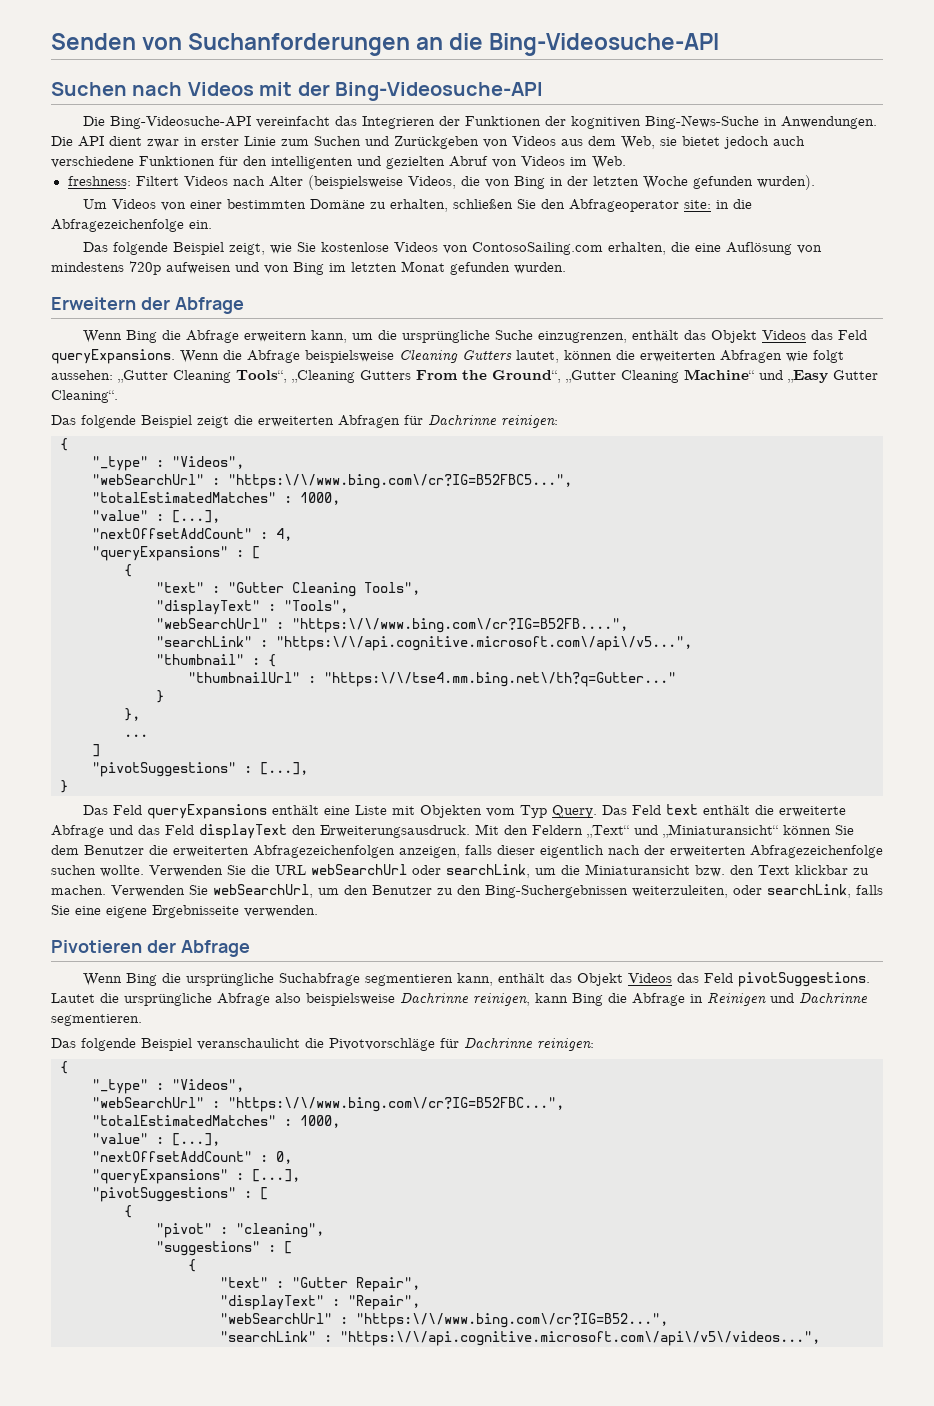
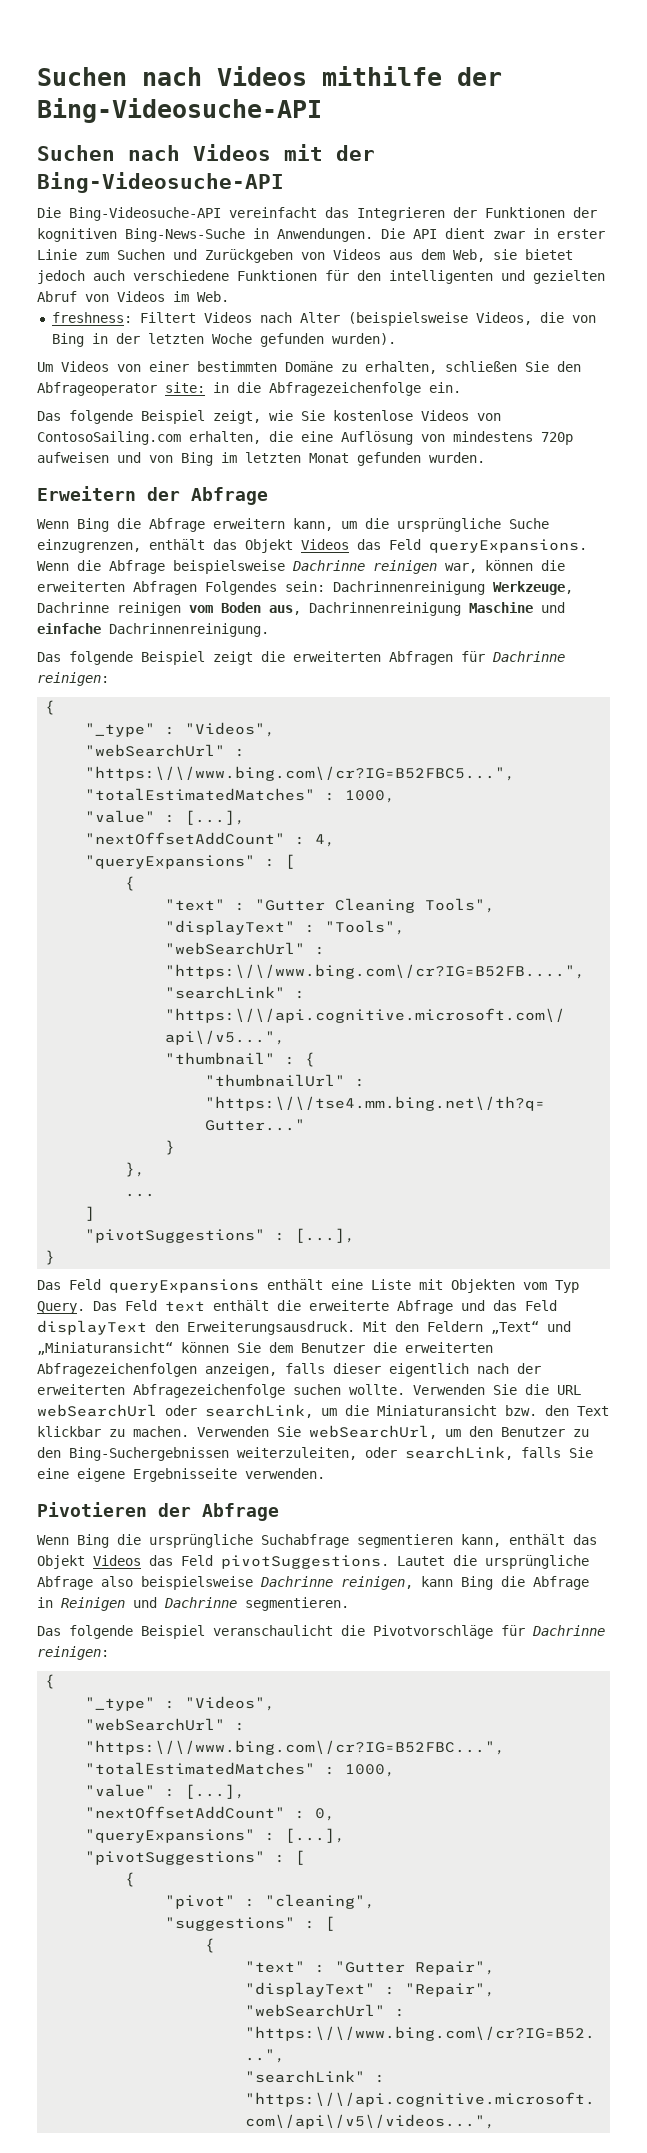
- Senden von Suchanforderungen an die Bing-Videosuche-API
+ Suchen nach Videos mithilfe der Bing-Videosuche-API
- Wenn die Abfrage beispielsweise Cleaning Gutters lautet, können die erweiterten Abfragen wie folgt aussehen: „Gutter Cleaning Tools“, „Cleaning Gutters From the Ground“, „Gutter Cleaning Machine“ und „Easy Gutter Cleaning“.
+ Wenn die Abfrage beispielsweise Dachrinne reinigen war, können die erweiterten Abfragen Folgendes sein: Dachrinnenreinigung Werkzeuge, Dachrinne reinigen vom Boden aus, Dachrinnenreinigung Maschine und einfache Dachrinnenreinigung.

